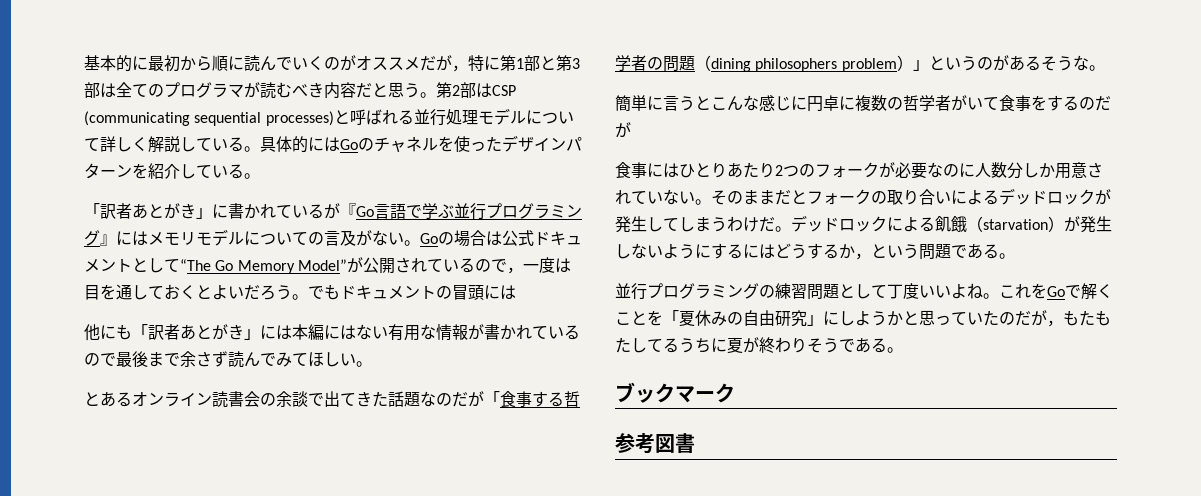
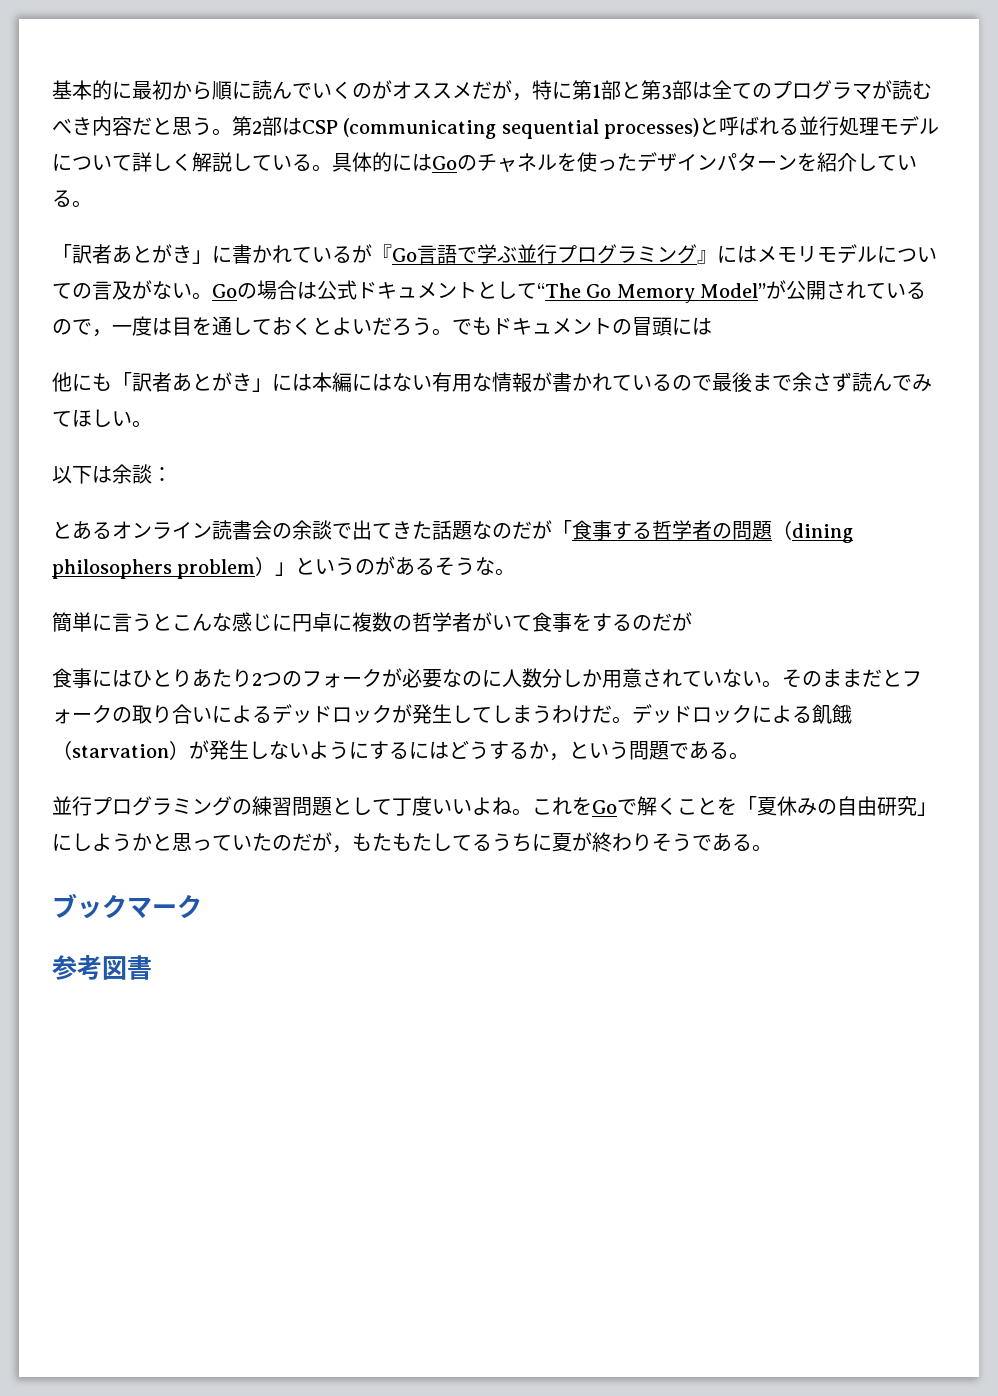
+ 以下は余談：

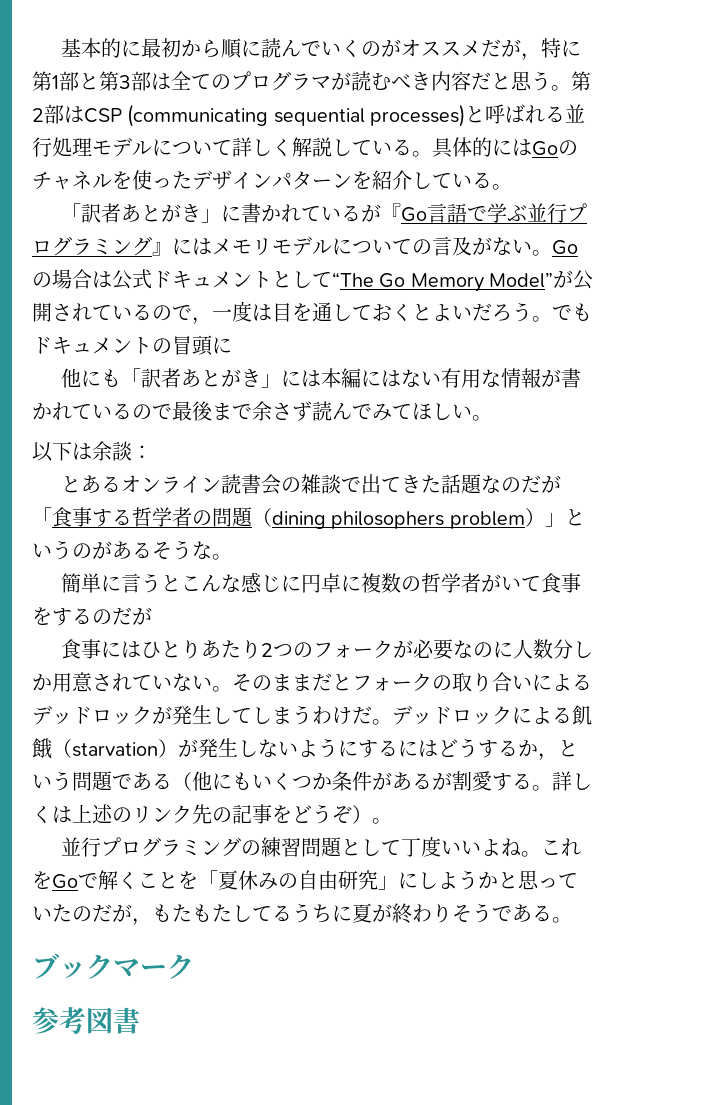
- でもドキュメントの冒頭には
+ でもドキュメントの冒頭に
- とあるオンライン読書会の余談で出てきた話題なのだが「食事する哲学者の問題（dining philosophers problem）」というのがあるそうな。
+ とあるオンライン読書会の雑談で出てきた話題なのだが「食事する哲学者の問題（dining philosophers problem）」というのがあるそうな。
- デッドロックによる飢餓（starvation）が発生しないようにするにはどうするか，という問題である。
+ デッドロックによる飢餓（starvation）が発生しないようにするにはどうするか，という問題である（他にもいくつか条件があるが割愛する。詳しくは上述のリンク先の記事をどうぞ）。

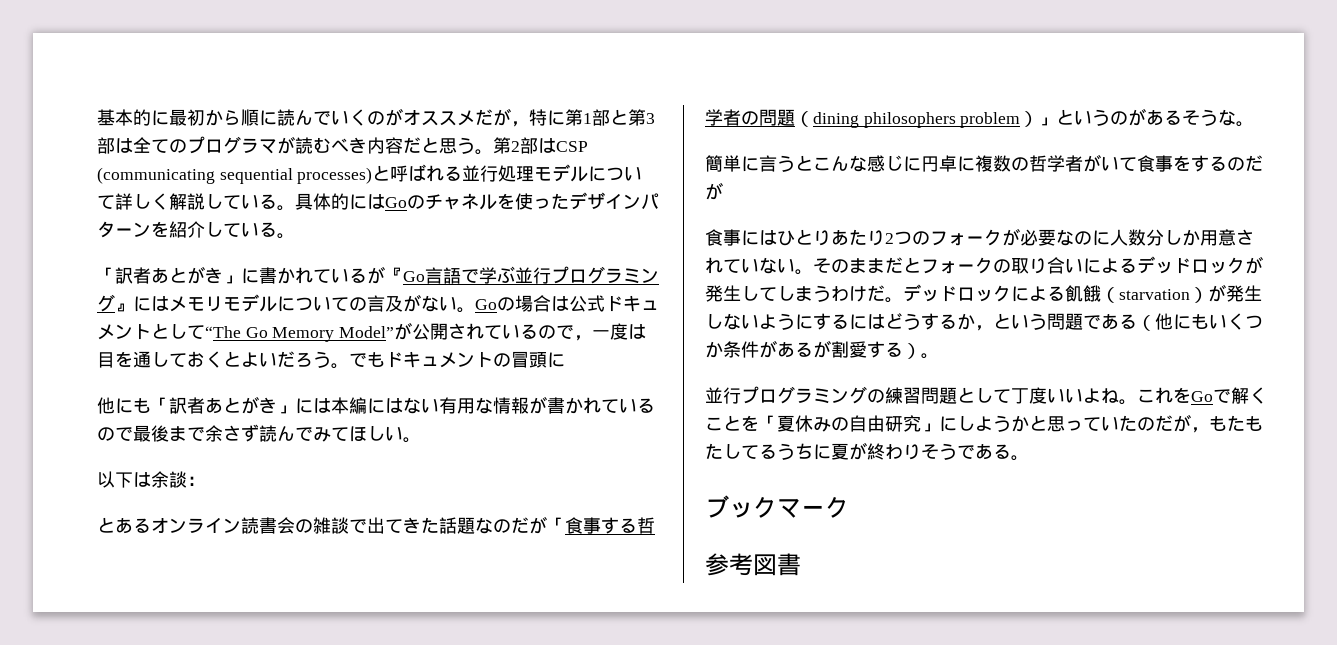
- デッドロックによる飢餓（starvation）が発生しないようにするにはどうするか，という問題である（他にもいくつか条件があるが割愛する。詳しくは上述のリンク先の記事をどうぞ）。
+ デッドロックによる飢餓（starvation）が発生しないようにするにはどうするか，という問題である（他にもいくつか条件があるが割愛する）。

